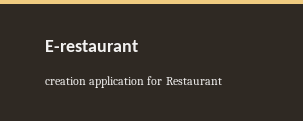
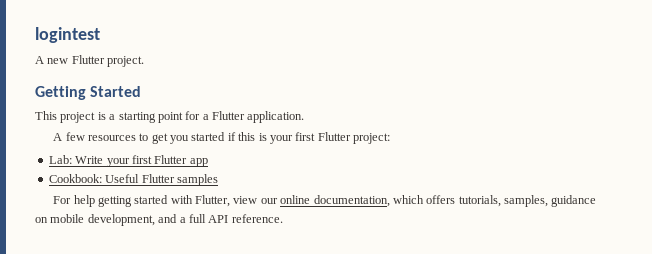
- E-restaurant
- creation application for Restaurant
+ logintest
+ A new Flutter project.
+ Getting Started
+ This project is a starting point for a Flutter application.
+ A few resources to get you started if this is your first Flutter project:
+ Lab: Write your first Flutter app
+ Cookbook: Useful Flutter samples
+ For help getting started with Flutter, view our online documentation, which offers tutorials, samples, guidance on mobile development, and a full API reference.

